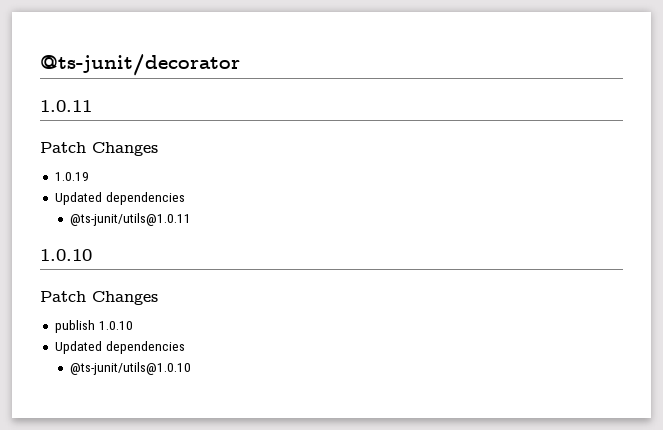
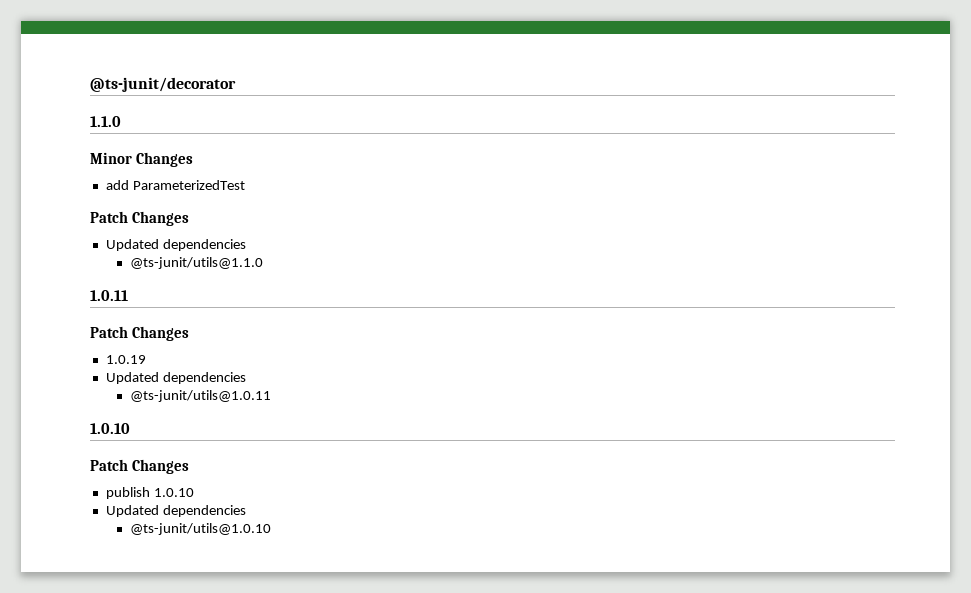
+ 1.1.0
+ Minor Changes
+ add ParameterizedTest
+ Patch Changes
+ Updated dependencies
+ @ts-junit/utils@1.1.0

